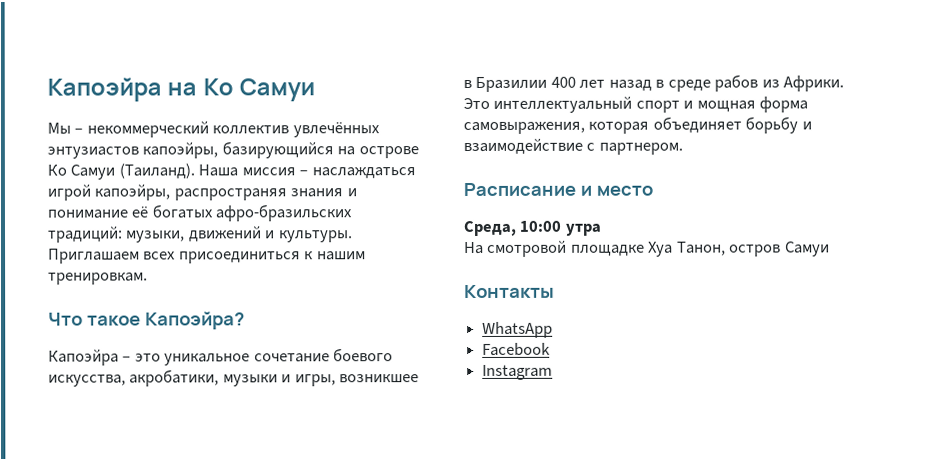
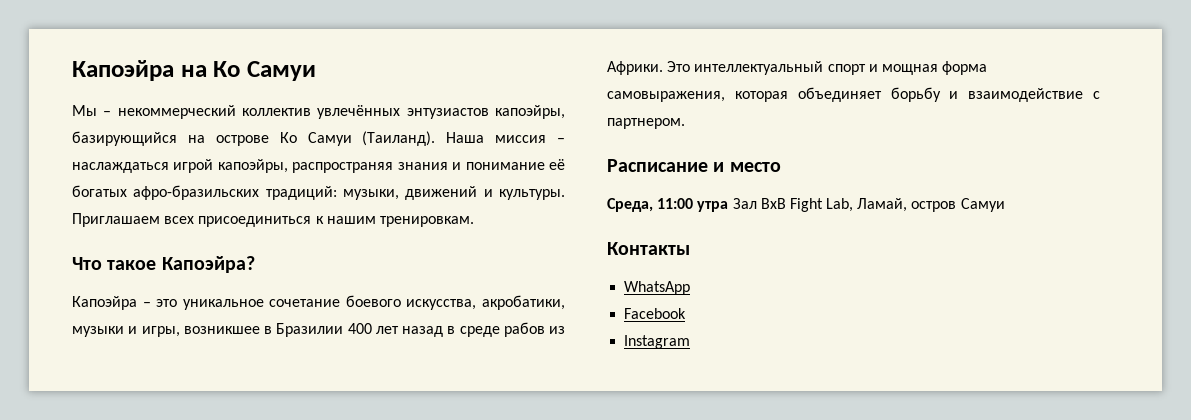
- Среда, 10:00 утра
- На смотровой площадке Хуа Танон, остров Самуи
+ Среда, 11:00 утра Зал BxB Fight Lab, Ламай, остров Самуи

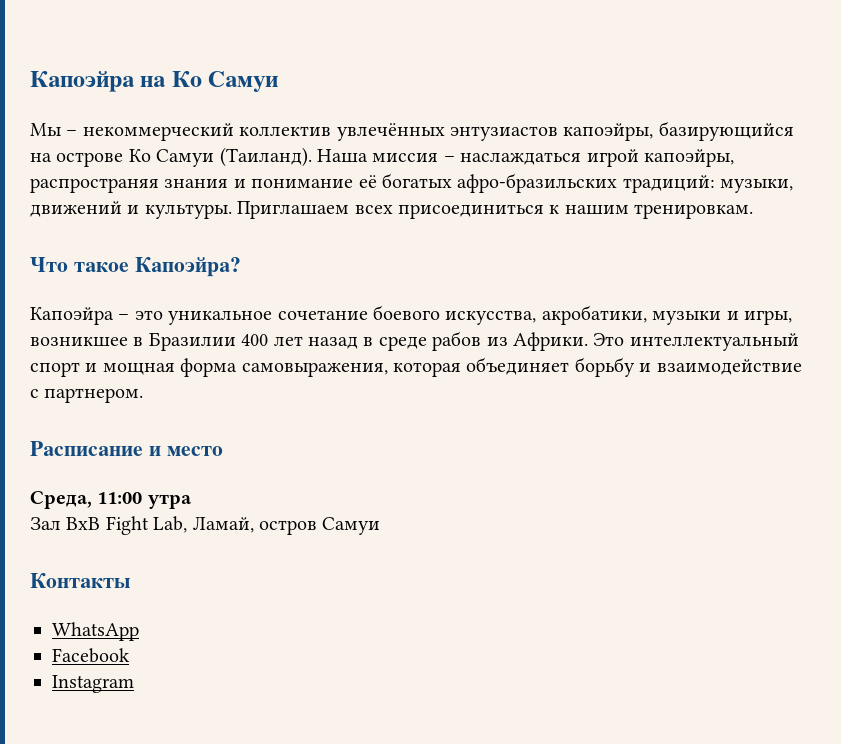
- Среда, 11:00 утра Зал BxB Fight Lab, Ламай, остров Самуи
+ Среда, 11:00 утра
+ Зал BxB Fight Lab, Ламай, остров Самуи

